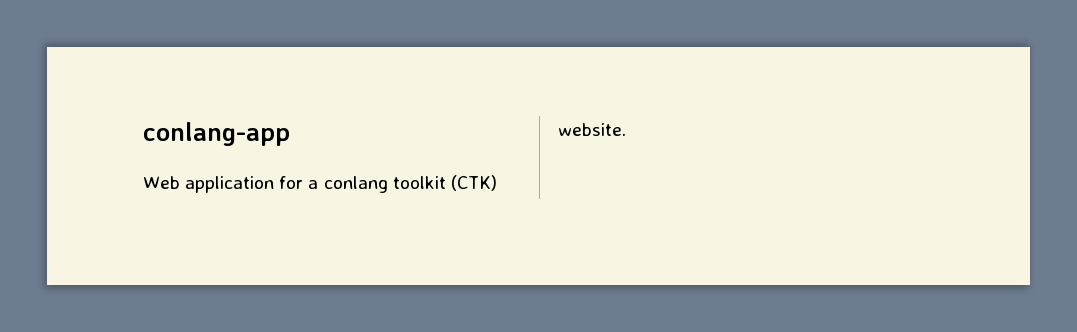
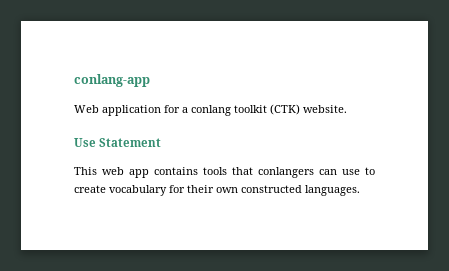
+ Use Statement
+ This web app contains tools that conlangers can use to create vocabulary for their own constructed languages.

